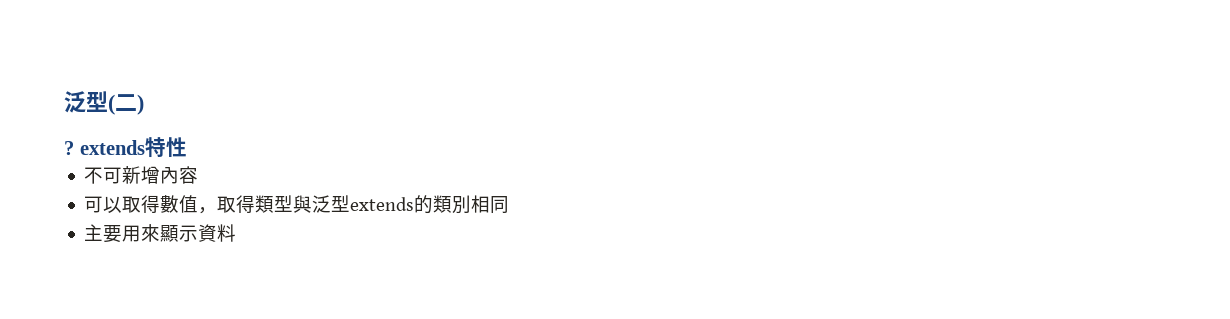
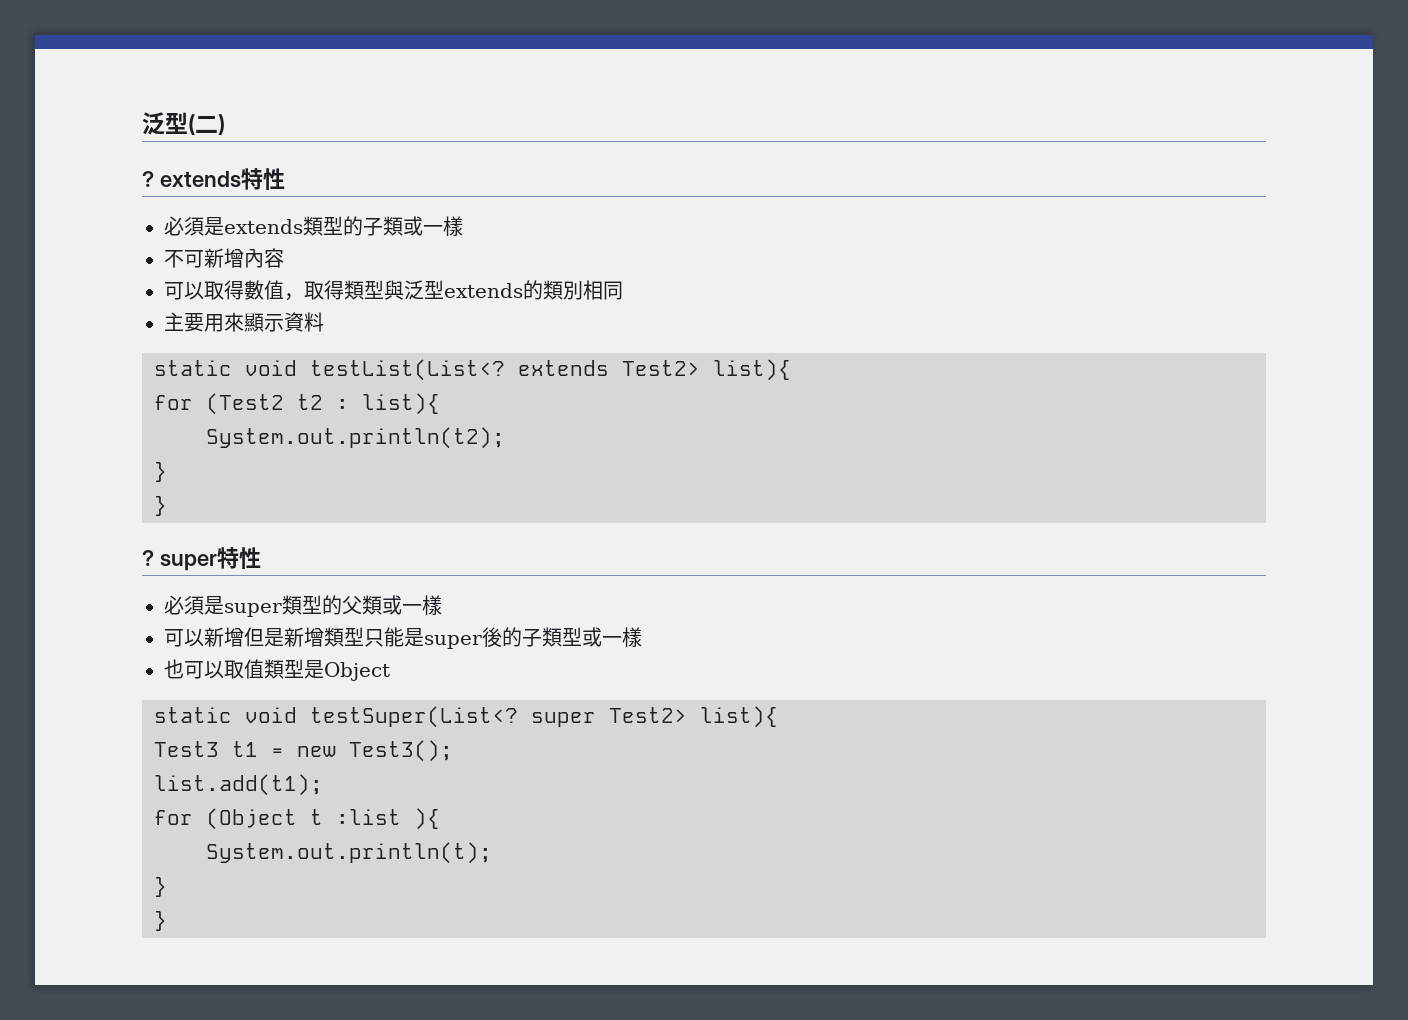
+ 必須是extends類型的子類或一樣
+ static void testList(List<? extends Test2> list){
+ for (Test2 t2 : list){
+ System.out.println(t2);
+ }
+ }
+ ? super特性
+ 必須是super類型的父類或一樣
+ 可以新增但是新增類型只能是super後的子類型或一樣
+ 也可以取值類型是Object
+ static void testSuper(List<? super Test2> list){
+ Test3 t1 = new Test3();
+ list.add(t1);
+ for (Object t :list ){
+ System.out.println(t);
+ }
+ }

